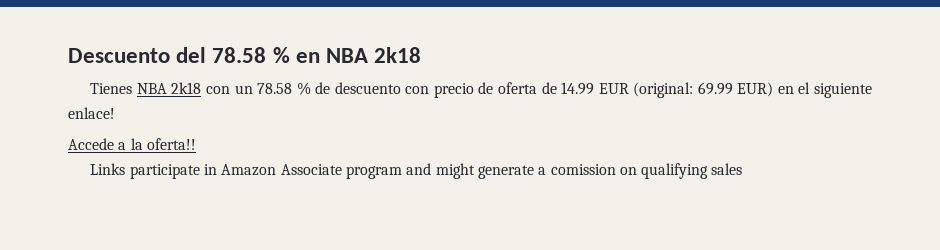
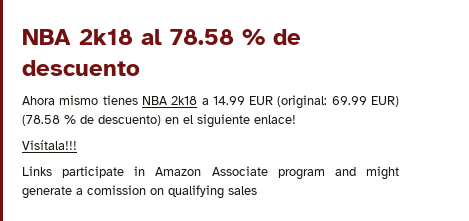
- Descuento del 78.58 % en NBA 2k18
- Tienes NBA 2k18 con un 78.58 % de descuento con precio de oferta de 14.99 EUR (original: 69.99 EUR) en el siguiente enlace!
+ NBA 2k18 al 78.58 % de descuento
+ Ahora mismo tienes NBA 2k18 a 14.99 EUR (original: 69.99 EUR) (78.58 % de descuento) en el siguiente enlace!
- Accede a la oferta!!
+ Visítala!!!

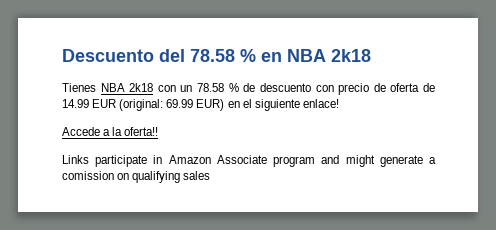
- NBA 2k18 al 78.58 % de descuento
- Ahora mismo tienes NBA 2k18 a 14.99 EUR (original: 69.99 EUR) (78.58 % de descuento) en el siguiente enlace!
+ Descuento del 78.58 % en NBA 2k18
+ Tienes NBA 2k18 con un 78.58 % de descuento con precio de oferta de 14.99 EUR (original: 69.99 EUR) en el siguiente enlace!
- Visítala!!!
+ Accede a la oferta!!

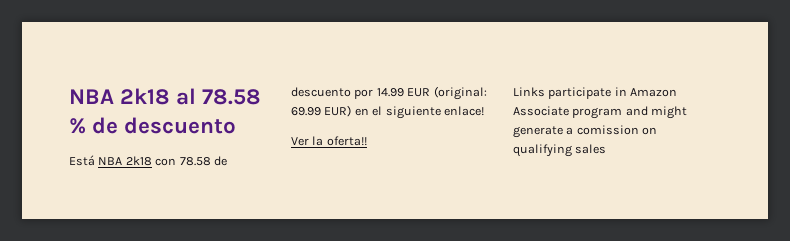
- Descuento del 78.58 % en NBA 2k18
- Tienes NBA 2k18 con un 78.58 % de descuento con precio de oferta de 14.99 EUR (original: 69.99 EUR) en el siguiente enlace!
+ NBA 2k18 al 78.58 % de descuento
+ Está NBA 2k18 con 78.58 de descuento por 14.99 EUR (original: 69.99 EUR) en el siguiente enlace!
- Accede a la oferta!!
+ Ver la oferta!!

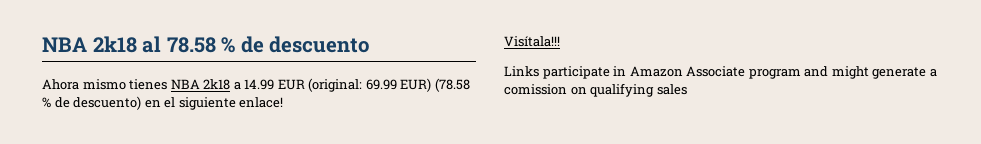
- Está NBA 2k18 con 78.58 de descuento por 14.99 EUR (original: 69.99 EUR) en el siguiente enlace!
+ Ahora mismo tienes NBA 2k18 a 14.99 EUR (original: 69.99 EUR) (78.58 % de descuento) en el siguiente enlace!
- Ver la oferta!!
+ Visítala!!!

